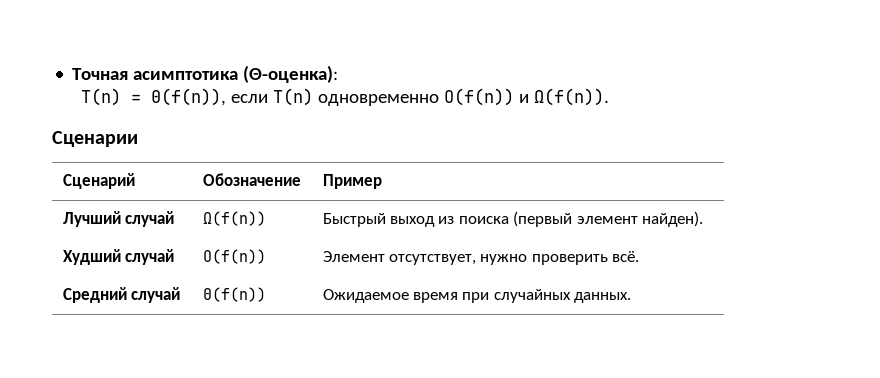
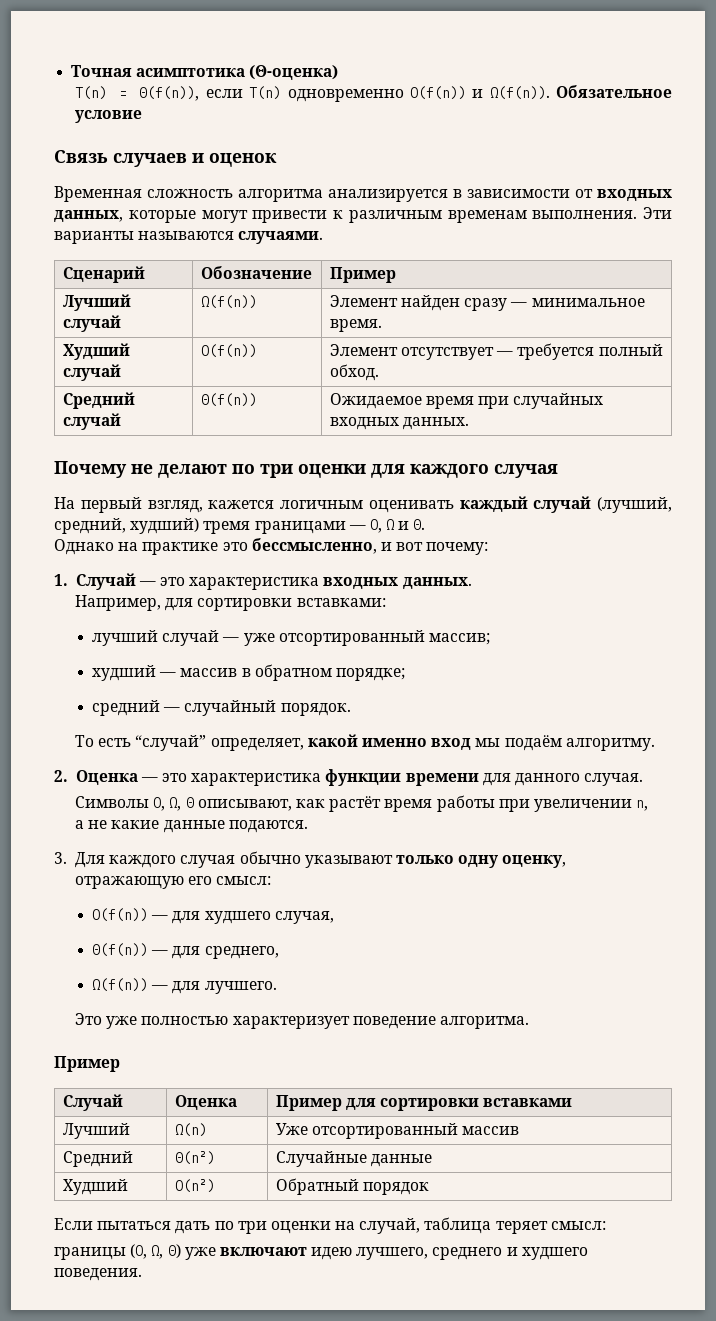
- Точная асимптотика (Θ-оценка):
+ Точная асимптотика (Θ-оценка)
- T(n) = Θ(f(n)), если T(n) одновременно O(f(n)) и Ω(f(n)).
- Сценарии
+ T(n) = Θ(f(n)), если T(n) одновременно O(f(n)) и Ω(f(n)). Обязательное условие
+ Связь случаев и оценок
+ Временная сложность алгоритма анализируется в зависимости от входных данных, которые могут привести к различным временам выполнения. Эти варианты называются случаями.
- Лучший случай | Ω(f(n)) | Быстрый выход из поиска (первый элемент найден).
+ Лучший случай | Ω(f(n)) | Элемент найден сразу — минимальное время.
- Худший случай | O(f(n)) | Элемент отсутствует, нужно проверить всё.
+ Худший случай | O(f(n)) | Элемент отсутствует — требуется полный обход.
- Средний случай | Θ(f(n)) | Ожидаемое время при случайных данных.
+ Средний случай | Θ(f(n)) | Ожидаемое время при случайных входных данных.
+ Почему не делают по три оценки для каждого случая
+ На первый взгляд, кажется логичным оценивать каждый случай (лучший, средний, худший) тремя границами — O, Ω и Θ.
+ Однако на практике это бессмысленно, и вот почему:
+ 1. Случай — это характеристика входных данных.
+ Например, для сортировки вставками:
+ лучший случай — уже отсортированный массив;
+ худший — массив в обратном порядке;
+ средний — случайный порядок.
+ То есть “случай” определяет, какой именно вход мы подаём алгоритму.
+ 2. Оценка — это характеристика функции времени для данного случая.
+ Символы O, Ω, Θ описывают, как растёт время работы при увеличении n,
+ а не какие данные подаются.
+ 3. Для каждого случая обычно указывают только одну оценку, отражающую его смысл:
+ O(f(n)) — для худшего случая,
+ Θ(f(n)) — для среднего,
+ Ω(f(n)) — для лучшего.
+ Это уже полностью характеризует поведение алгоритма.
+ Пример
+ Случай | Оценка | Пример для сортировки вставками
+ Лучший | Ω(n) | Уже отсортированный массив
+ Средний | Θ(n²) | Случайные данные
+ Худший | O(n²) | Обратный порядок
+ Если пытаться дать по три оценки на случай, таблица теряет смысл:
+ границы (O, Ω, Θ) уже включают идею лучшего, среднего и худшего поведения.

